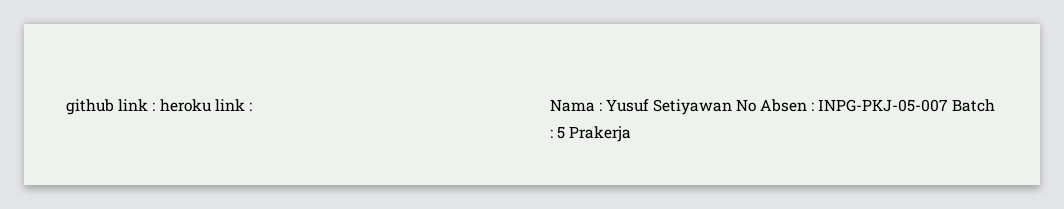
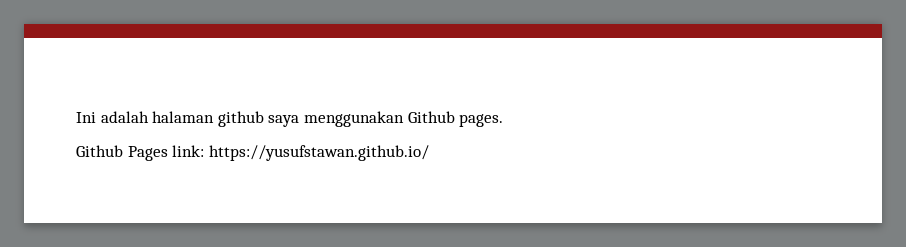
- github link : heroku link :
- Nama : Yusuf Setiyawan No Absen : INPG-PKJ-05-007 Batch : 5 Prakerja
+ Ini adalah halaman github saya menggunakan Github pages.
+ Github Pages link: https://yusufstawan.github.io/

